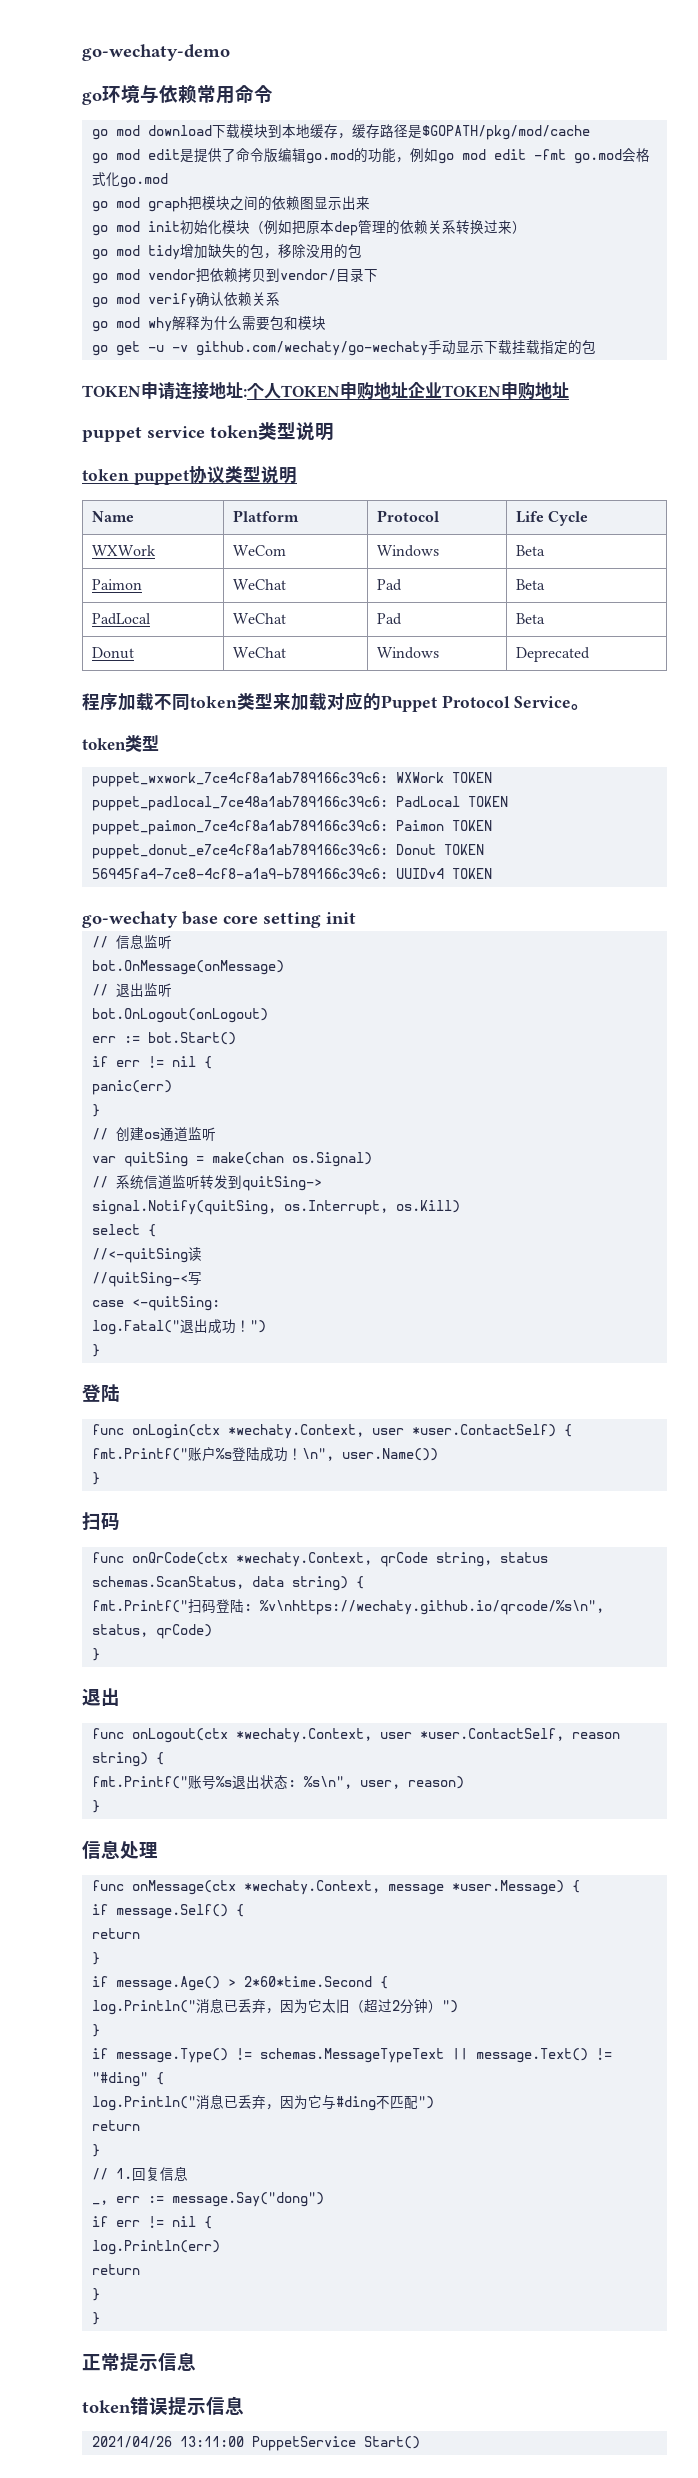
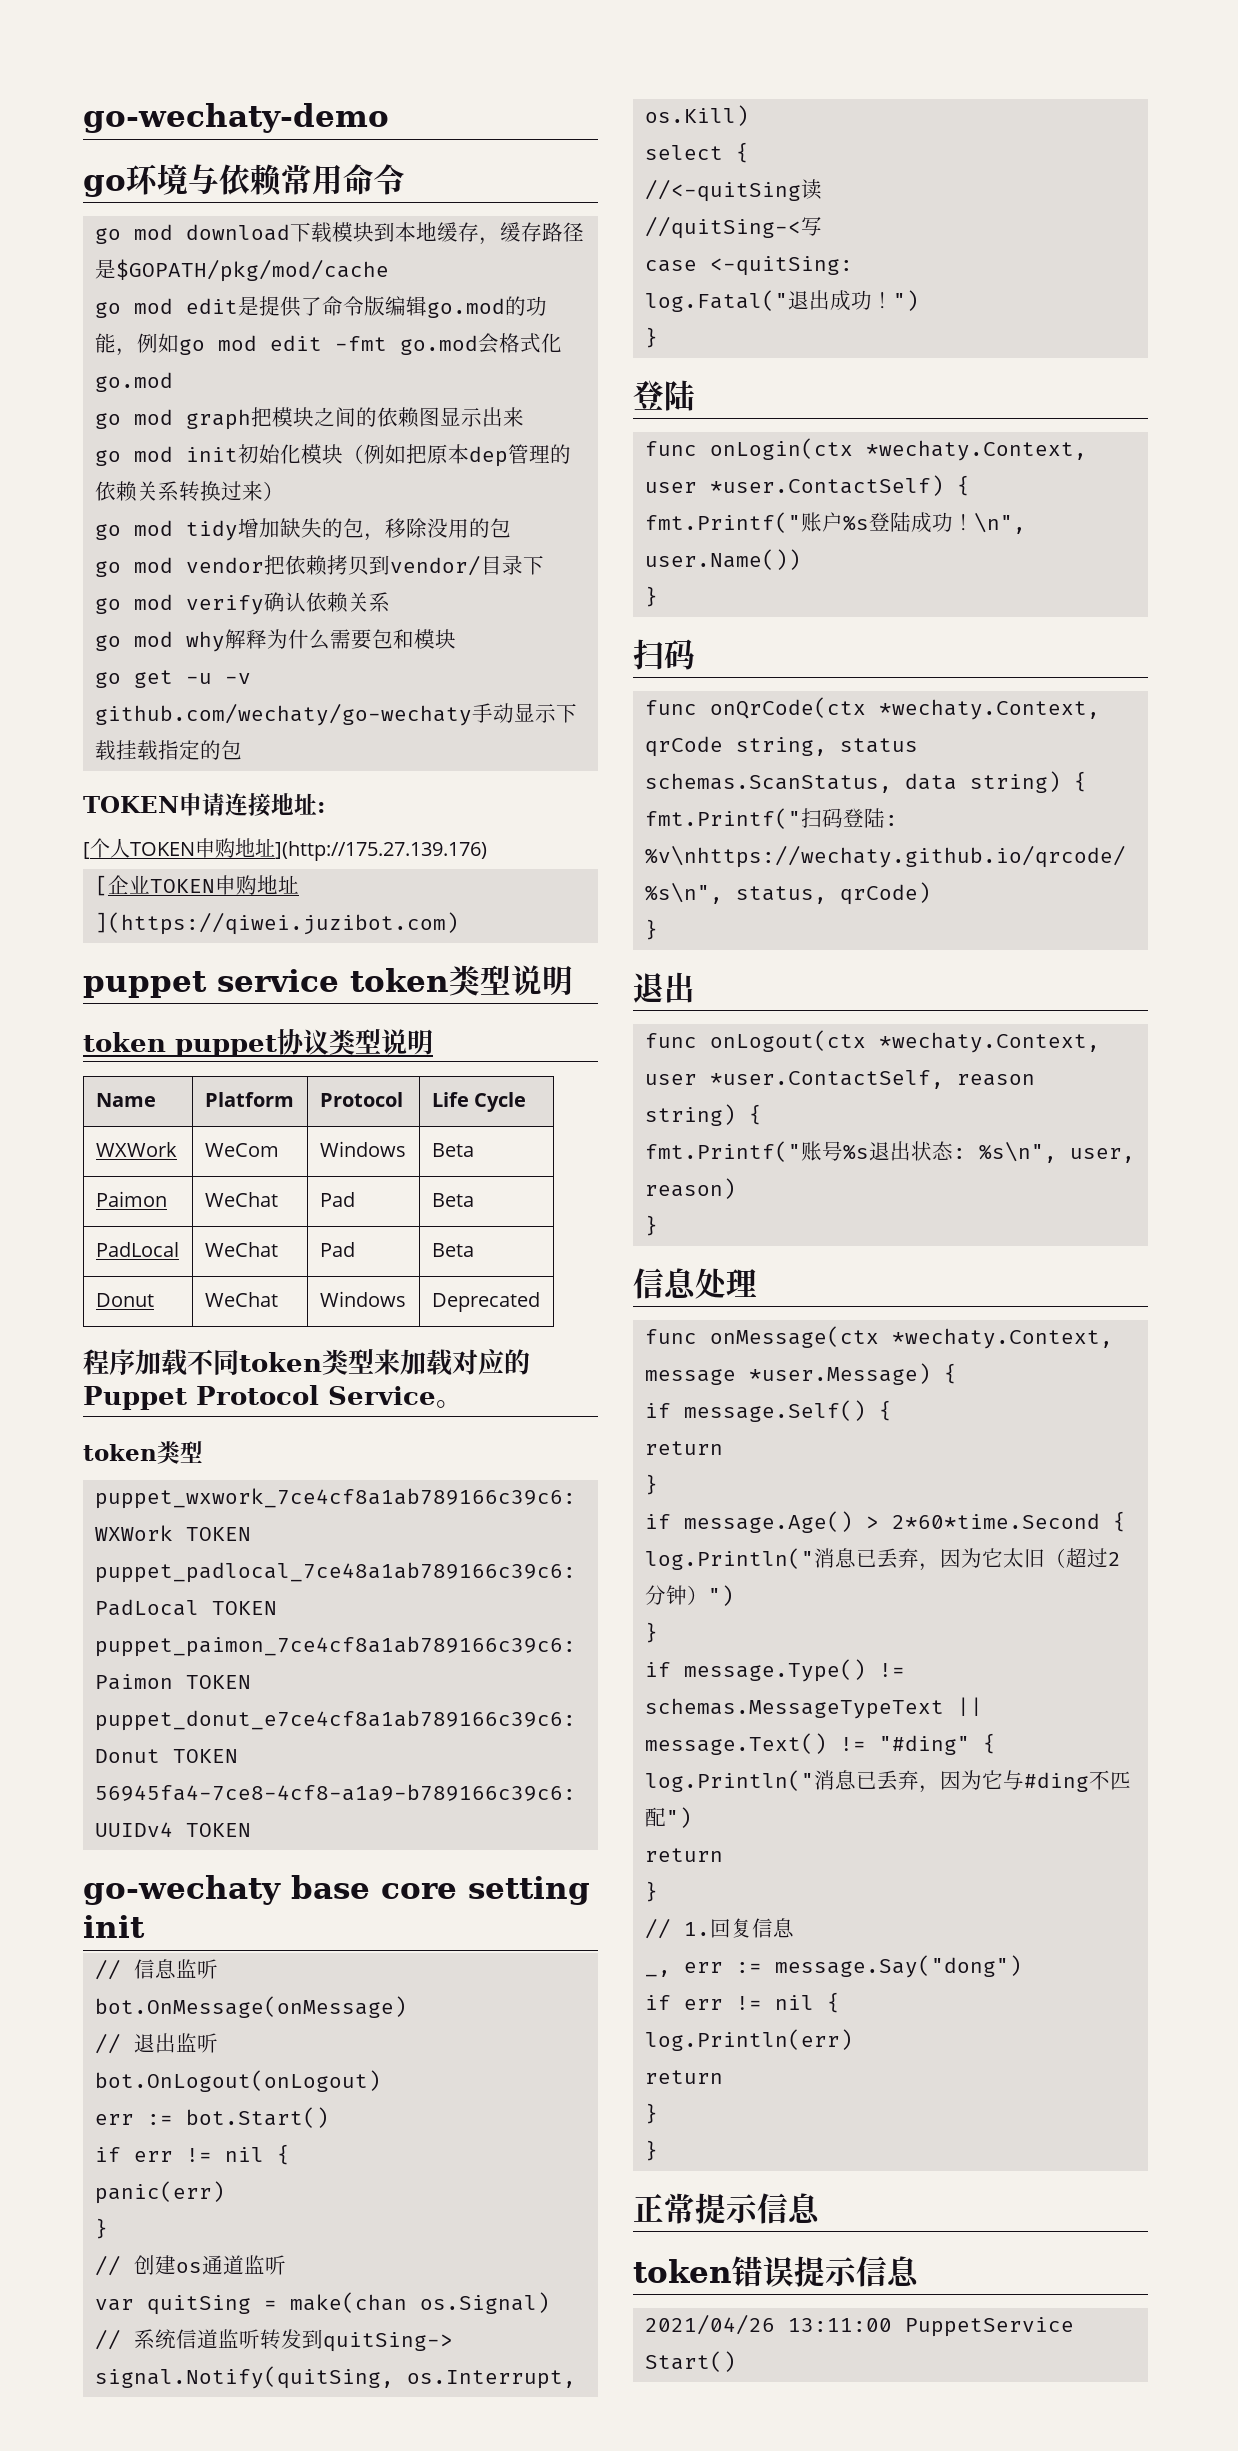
- TOKEN申请连接地址:个人TOKEN申购地址企业TOKEN申购地址
+ TOKEN申请连接地址:
+ [个人TOKEN申购地址](http://175.27.139.176)
+ [企业TOKEN申购地址](https://qiwei.juzibot.com)

